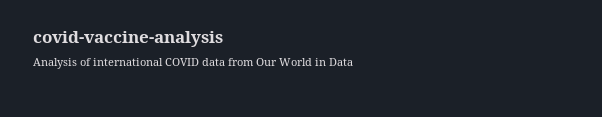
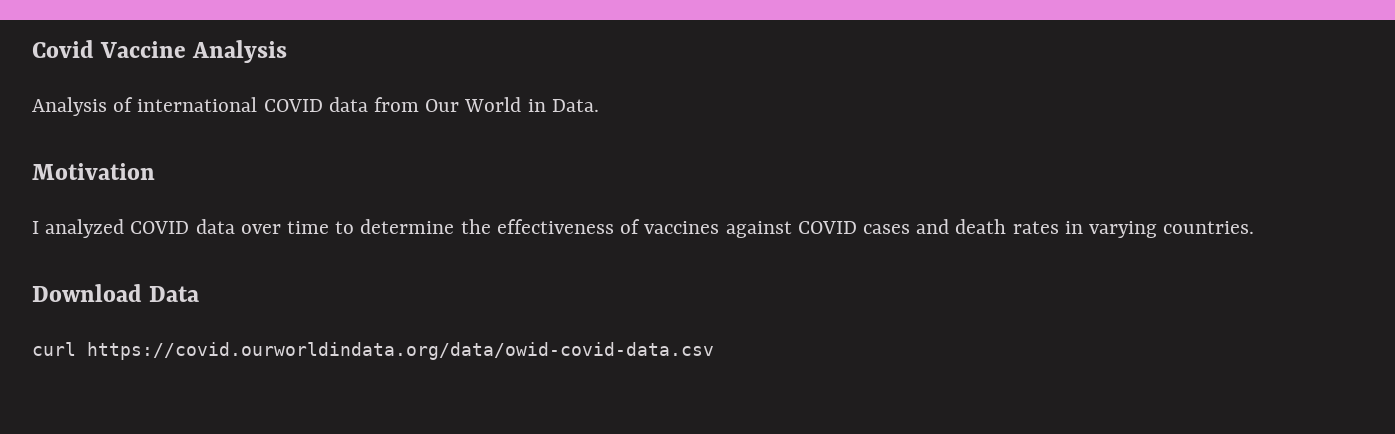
- covid-vaccine-analysis
+ Covid Vaccine Analysis
- Analysis of international COVID data from Our World in Data
+ Analysis of international COVID data from Our World in Data.
+ Motivation
+ I analyzed COVID data over time to determine the effectiveness of vaccines against COVID cases and death rates in varying countries.
+ Download Data
+ curl https://covid.ourworldindata.org/data/owid-covid-data.csv

